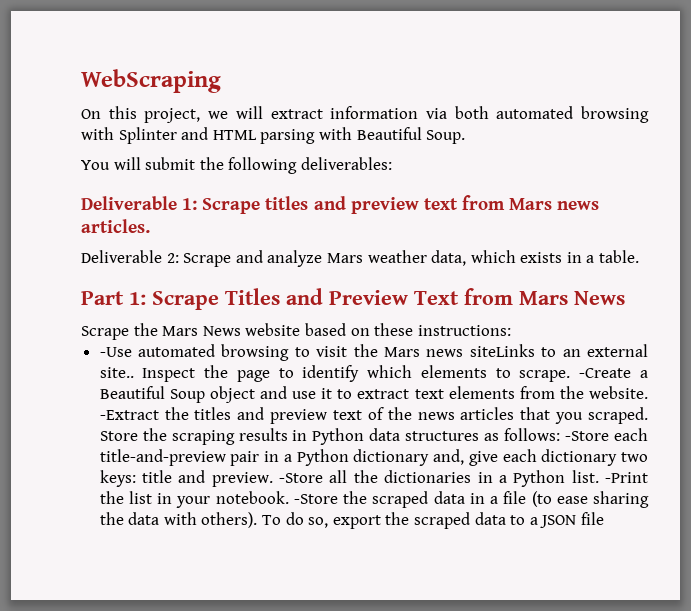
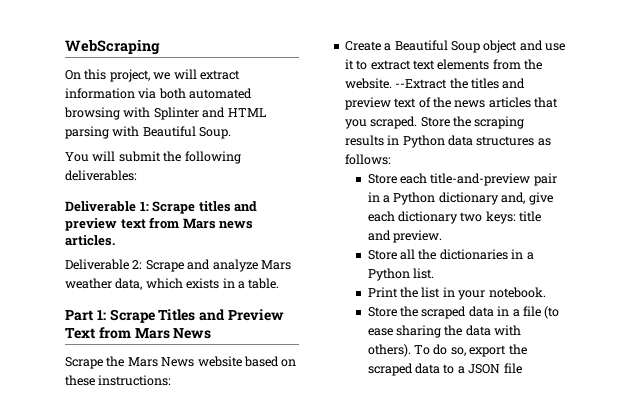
- -Use automated browsing to visit the Mars news siteLinks to an external site.. Inspect the page to identify which elements to scrape. -Create a Beautiful Soup object and use it to extract text elements from the website.
+ Create a Beautiful Soup object and use it to extract text elements from the website.
- -Extract the titles and preview text of the news articles that you scraped.
+ --Extract the titles and preview text of the news articles that you scraped.
- Store the scraping results in Python data structures as follows: -Store each title-and-preview pair in a Python dictionary and, give each dictionary two keys: title and preview. -Store all the dictionaries in a Python list. -Print the list in your notebook. -Store the scraped data in a file (to ease sharing the data with others).
+ Store the scraping results in Python data structures as follows:
+ Store each title-and-preview pair in a Python dictionary and, give each dictionary two keys: title and preview.
+ Store all the dictionaries in a Python list.
+ Print the list in your notebook.
+ Store the scraped data in a file (to ease sharing the data with others).

